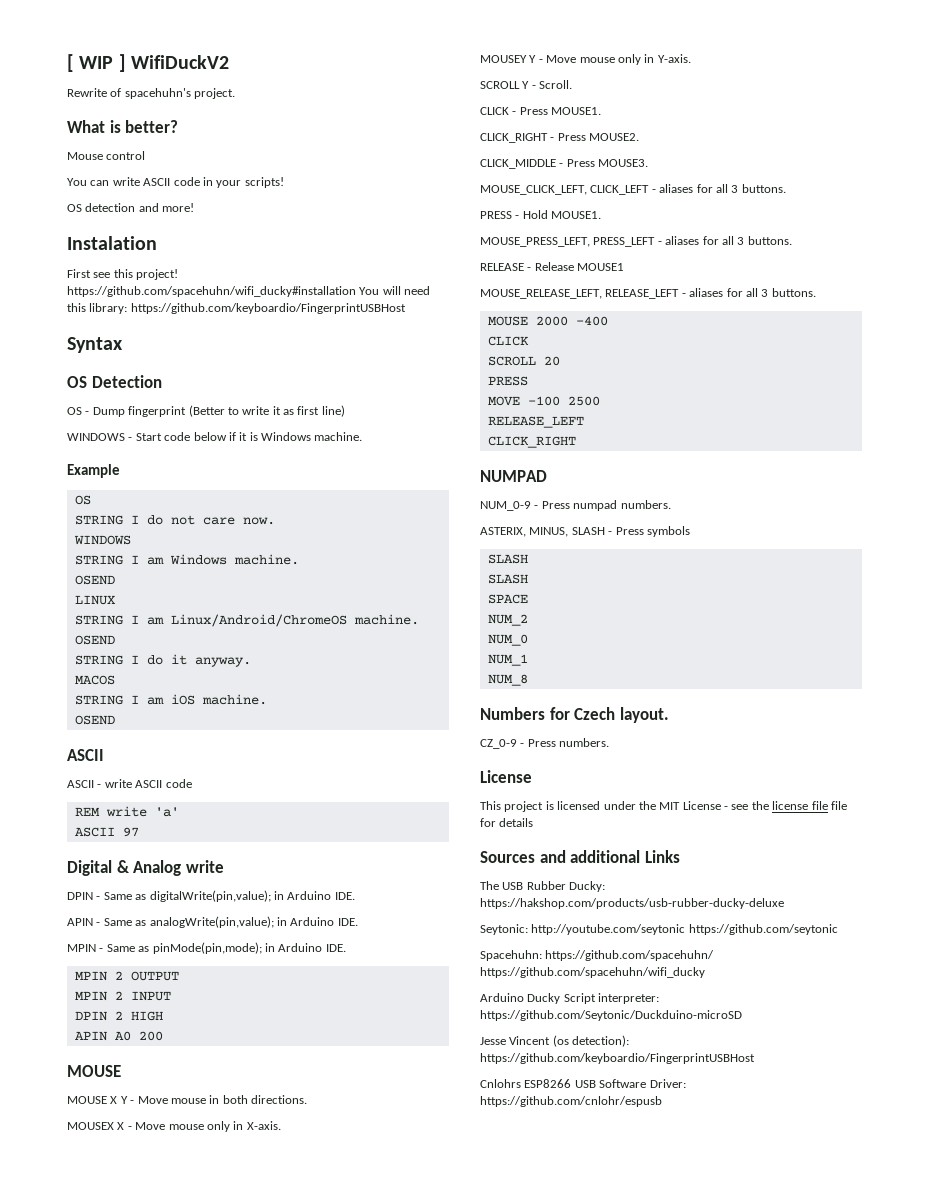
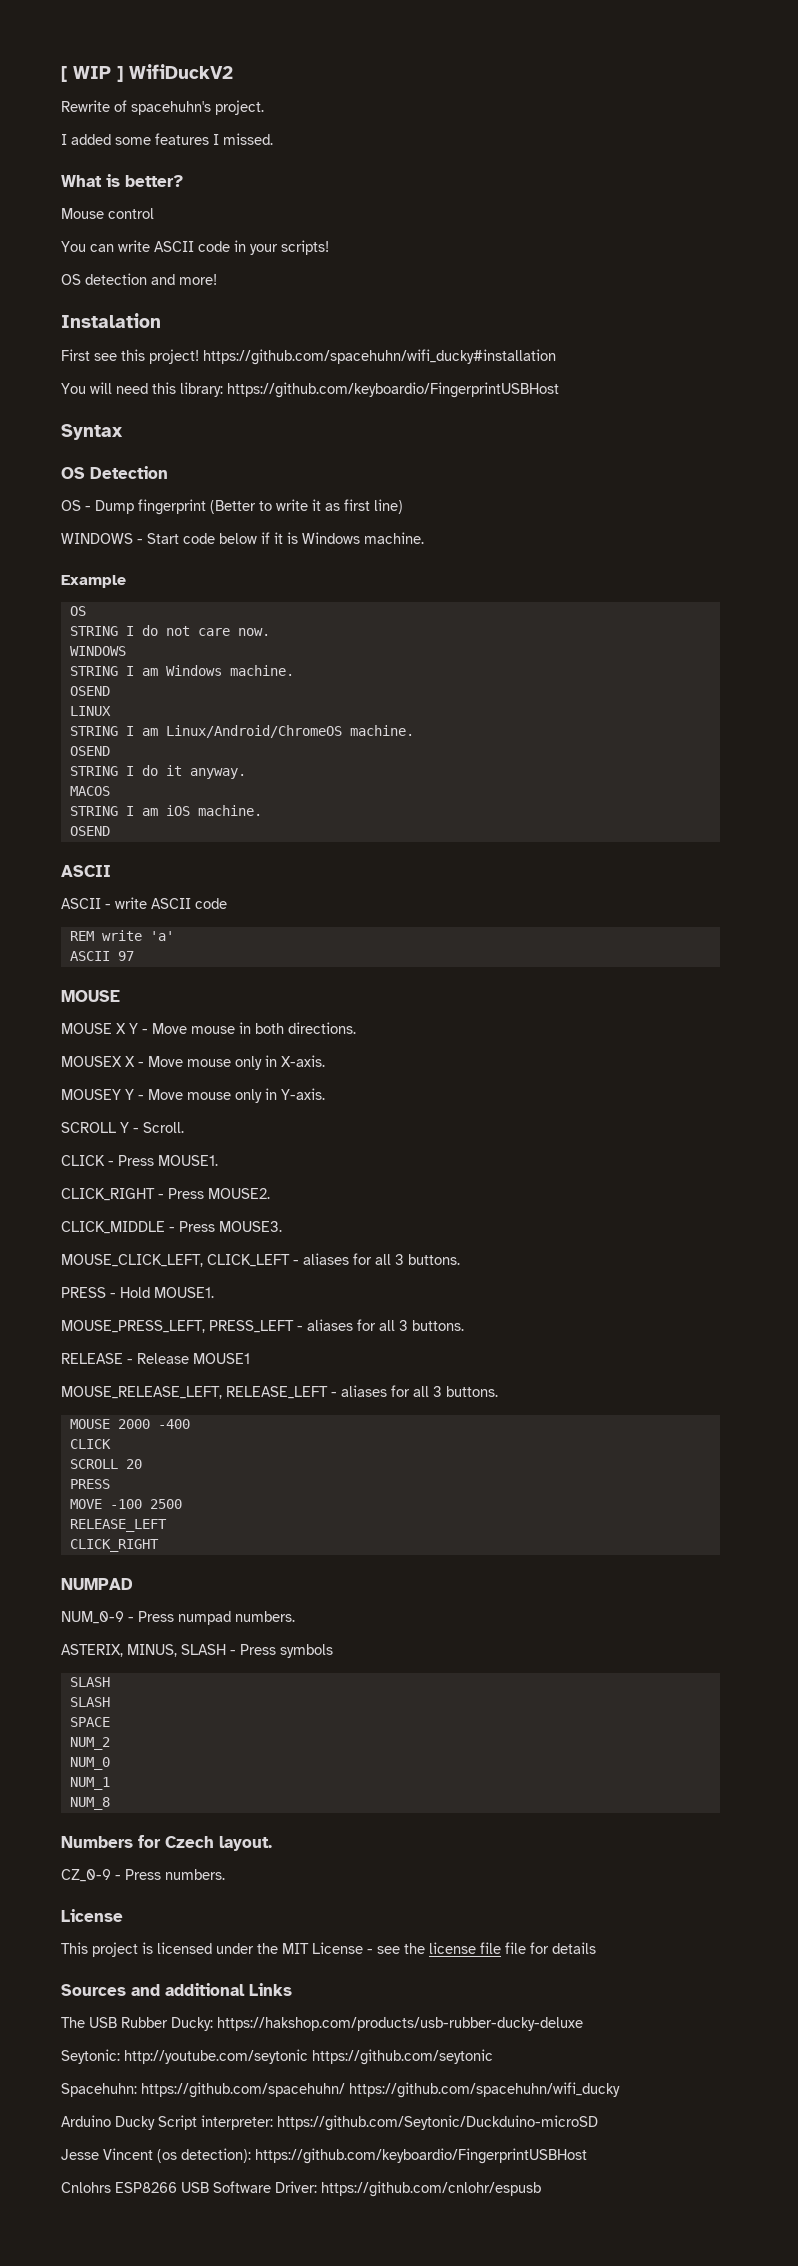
+ I added some features I missed.
- First see this project! https://github.com/spacehuhn/wifi_ducky#installation You will need this library: https://github.com/keyboardio/FingerprintUSBHost
+ First see this project! https://github.com/spacehuhn/wifi_ducky#installation
+ You will need this library: https://github.com/keyboardio/FingerprintUSBHost
- Digital & Analog write
- DPIN - Same as digitalWrite(pin,value); in Arduino IDE.
- APIN - Same as analogWrite(pin,value); in Arduino IDE.
- MPIN - Same as pinMode(pin,mode); in Arduino IDE.
- MPIN 2 OUTPUT
- MPIN 2 INPUT
- DPIN 2 HIGH
- APIN A0 200

